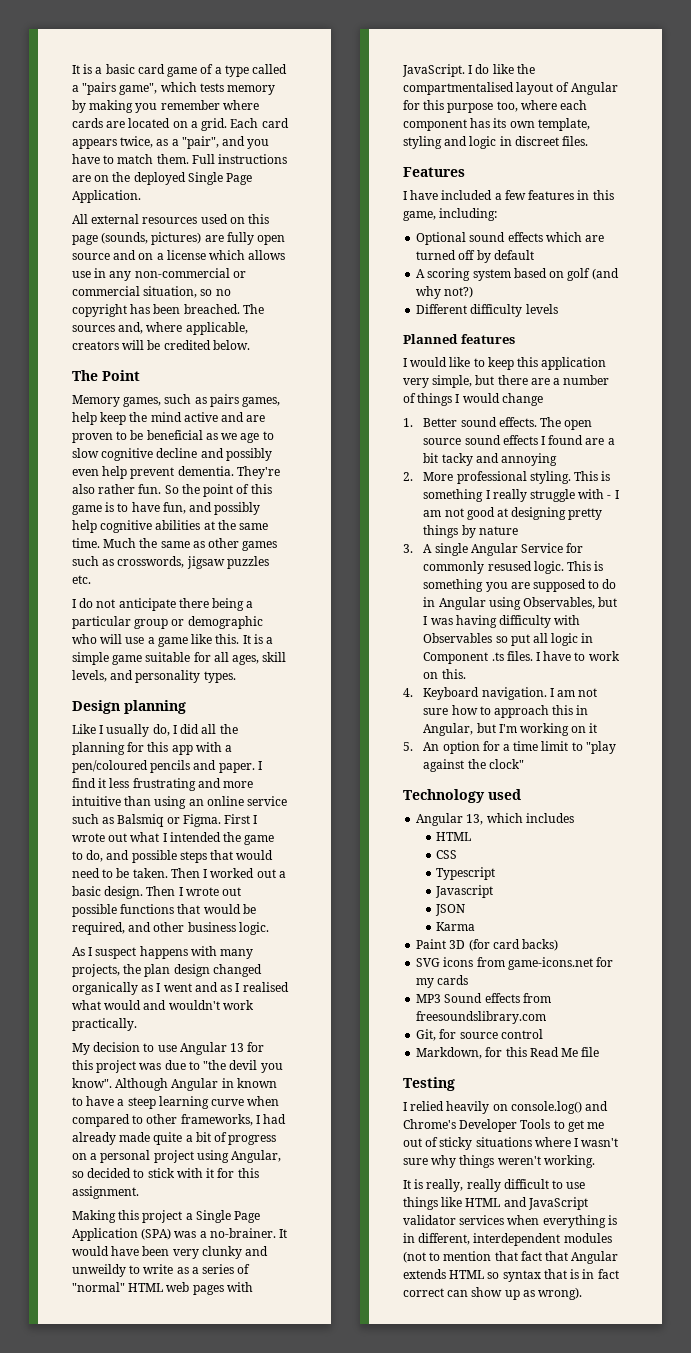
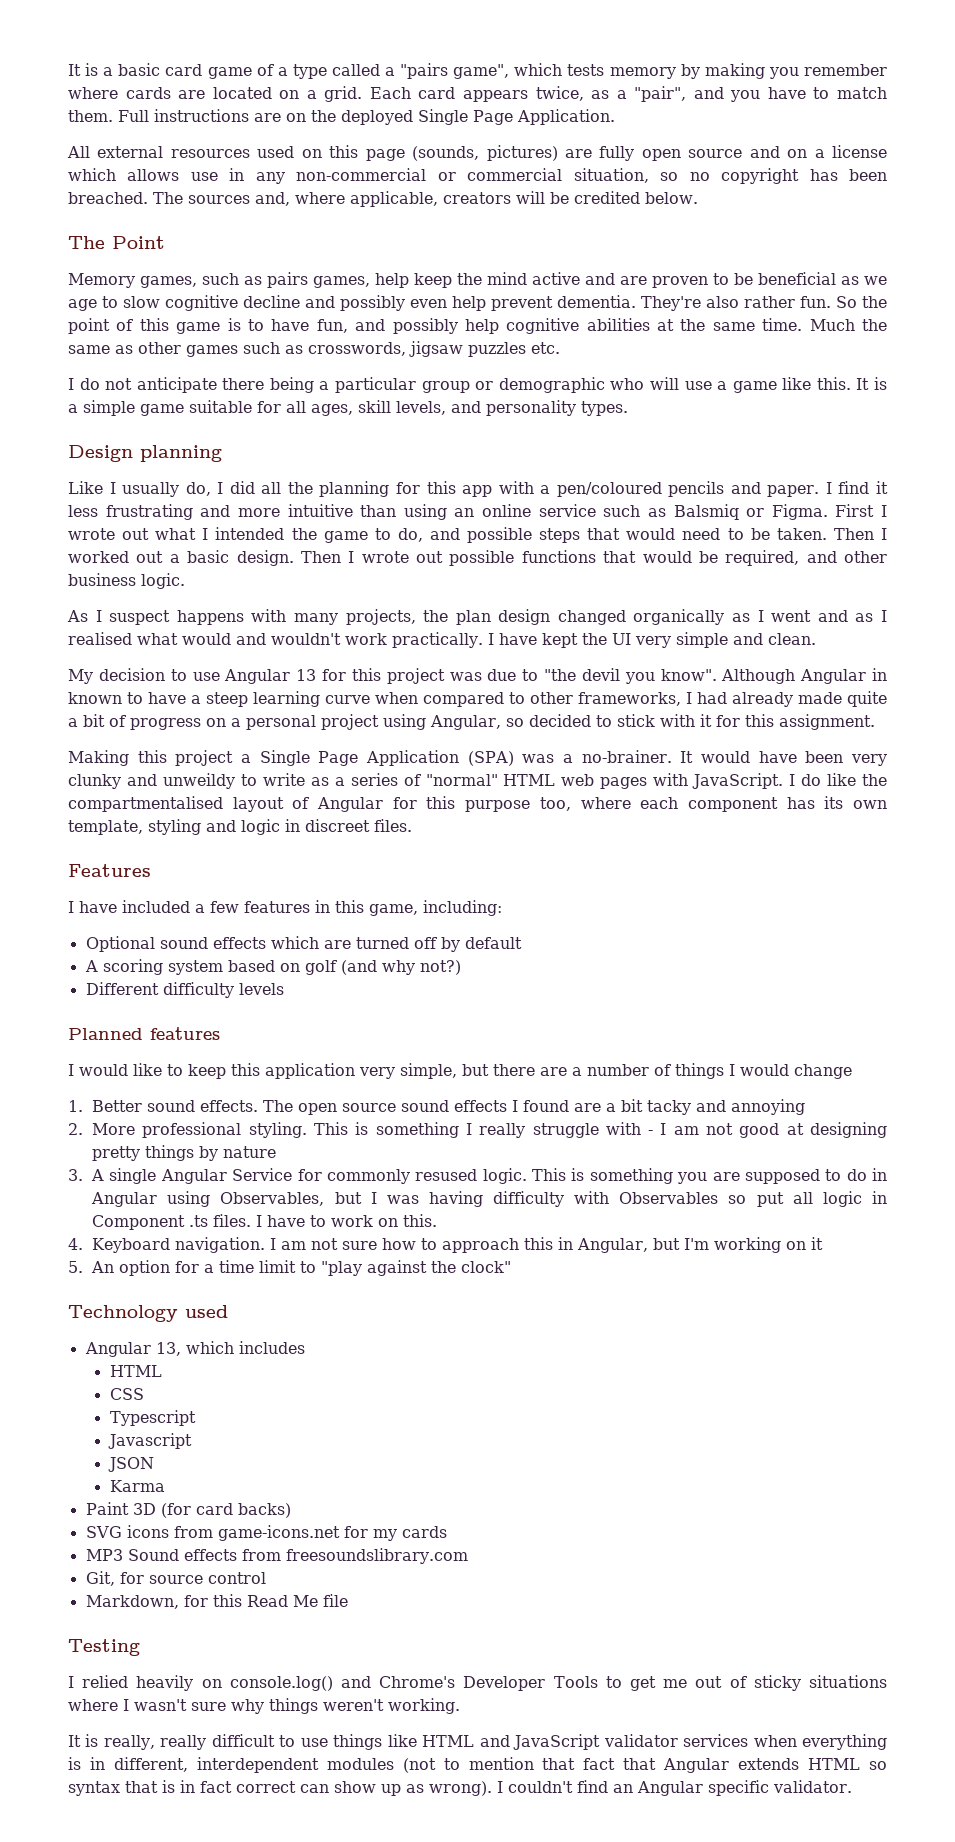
+ I have kept the UI very simple and clean.
+ I couldn't find an Angular specific validator.

